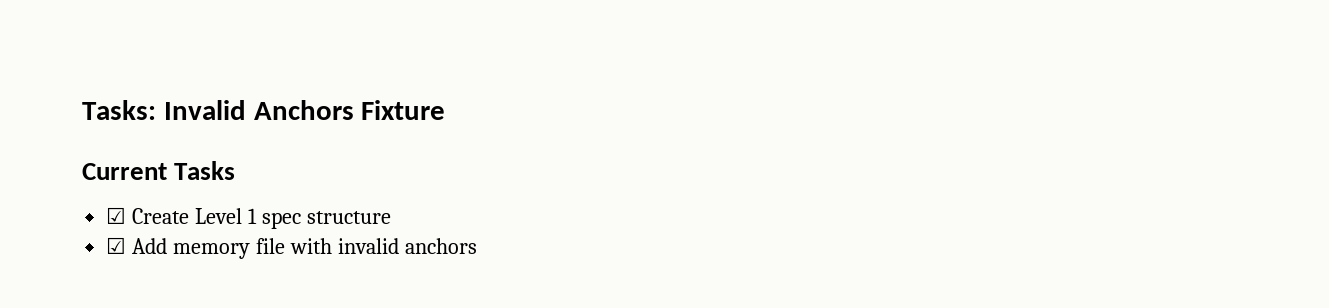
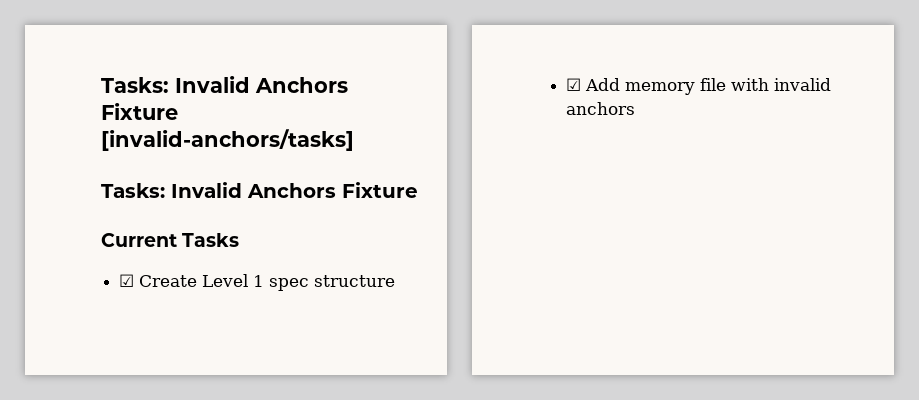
+ Tasks: Invalid Anchors Fixture [invalid-anchors/tasks]

